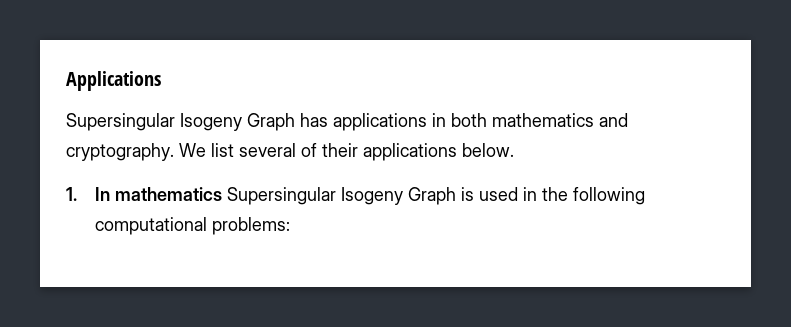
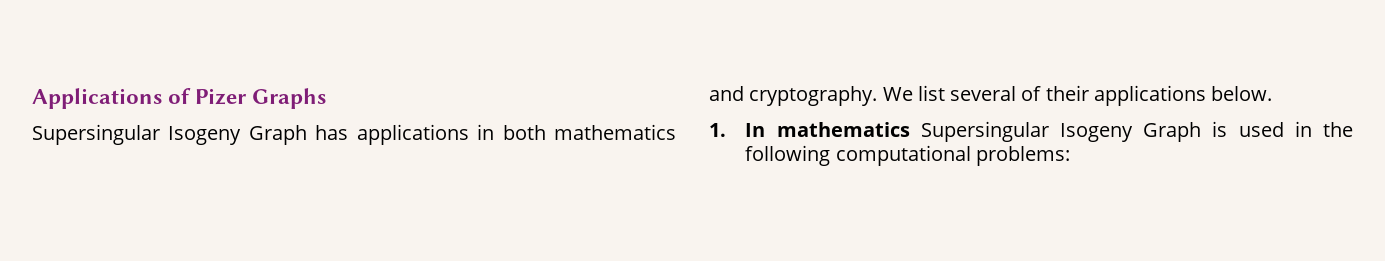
- Applications
+ Applications of Pizer Graphs

